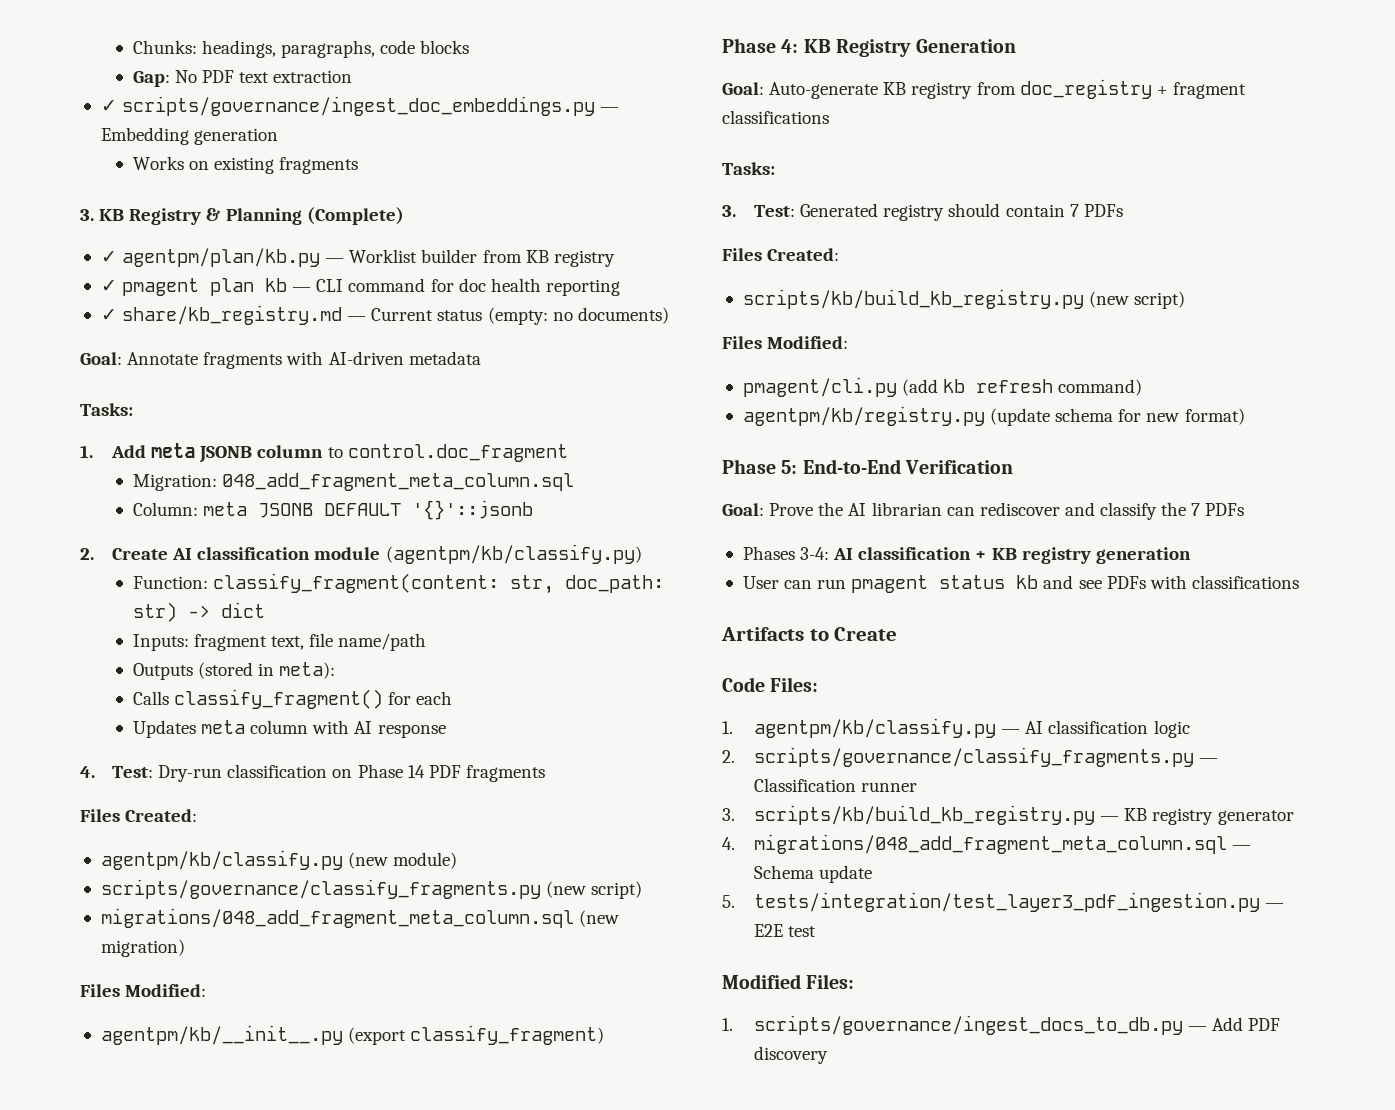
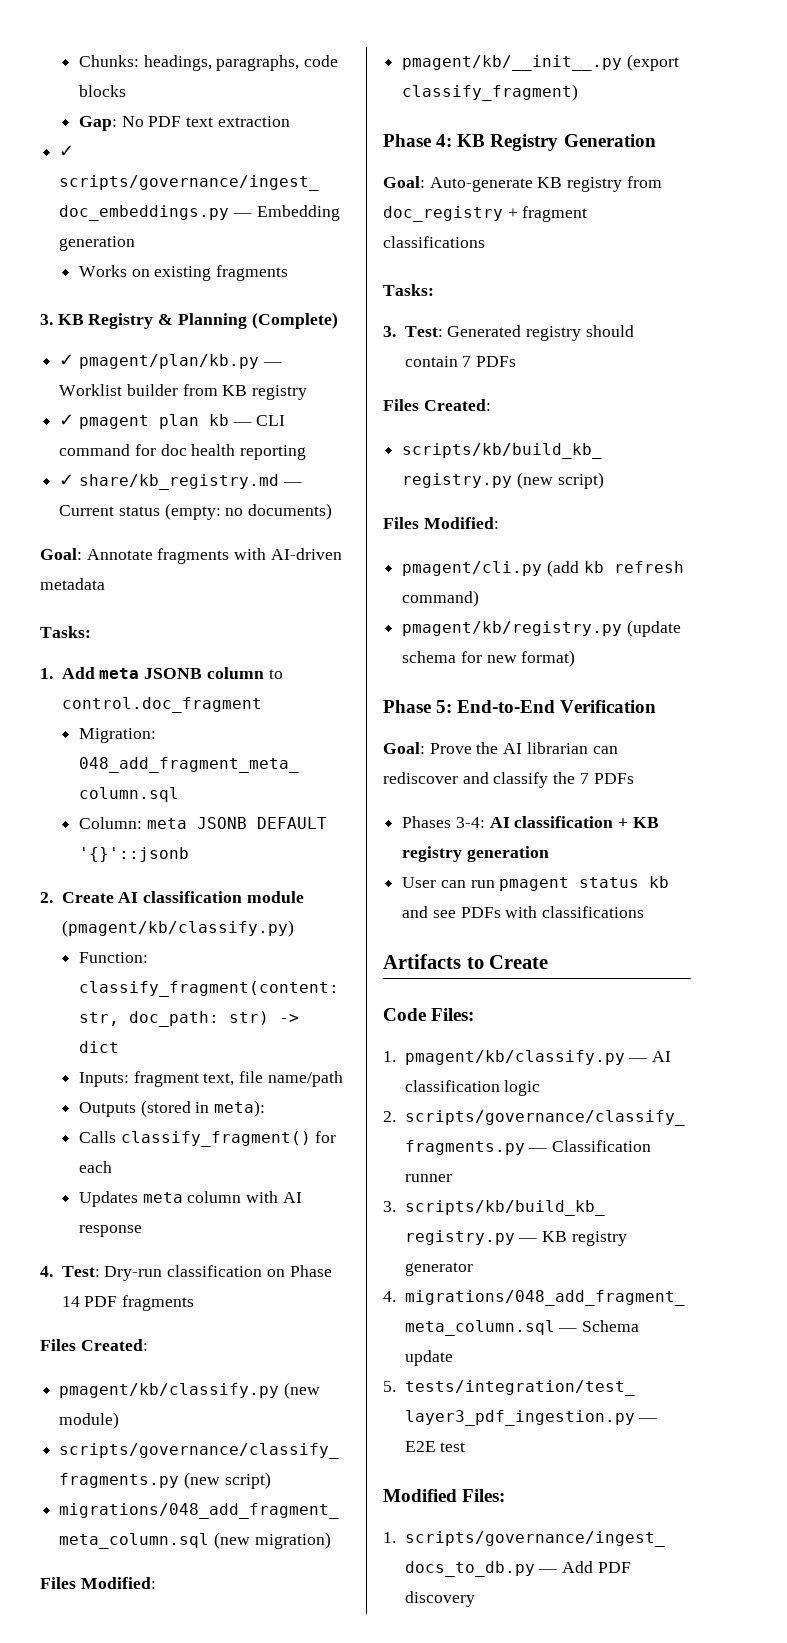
- ✓ agentpm/plan/kb.py — Worklist builder from KB registry
+ ✓ pmagent/plan/kb.py — Worklist builder from KB registry
- 2. Create AI classification module (agentpm/kb/classify.py)
+ 2. Create AI classification module (pmagent/kb/classify.py)
- agentpm/kb/classify.py (new module)
+ pmagent/kb/classify.py (new module)
- agentpm/kb/__init__.py (export classify_fragment)
+ pmagent/kb/__init__.py (export classify_fragment)
- agentpm/kb/registry.py (update schema for new format)
+ pmagent/kb/registry.py (update schema for new format)
- 1. agentpm/kb/classify.py — AI classification logic
+ 1. pmagent/kb/classify.py — AI classification logic

